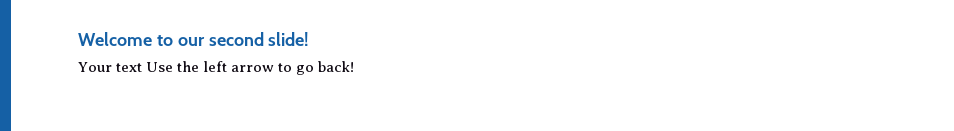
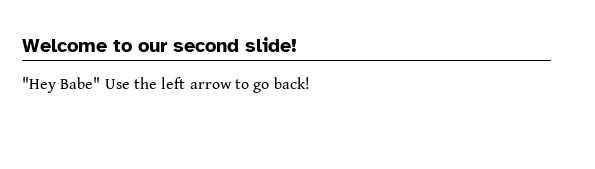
- Your text Use the left arrow to go back!
+ "Hey Babe" Use the left arrow to go back!

